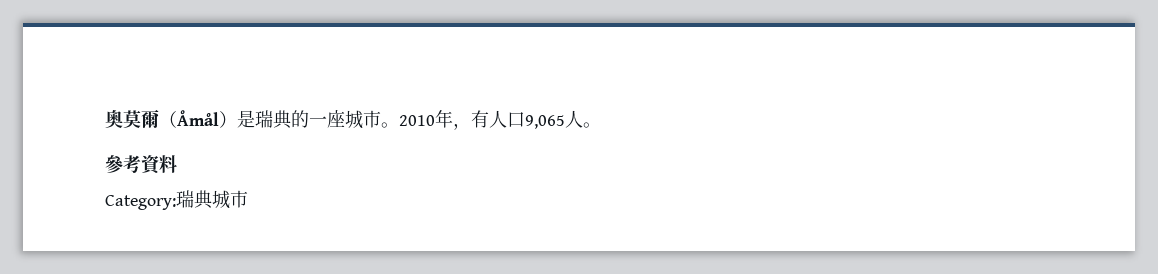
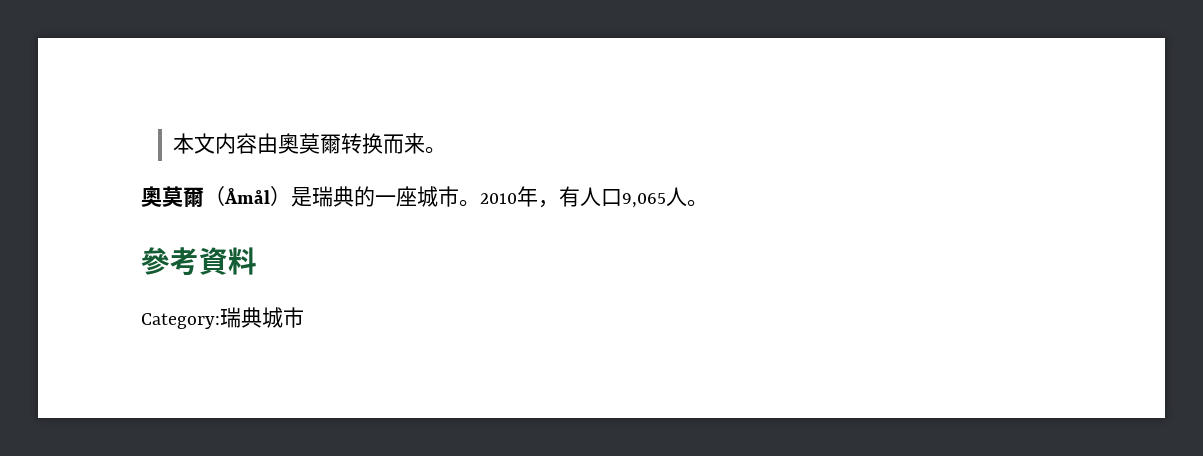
+ 本文内容由奧莫爾转换而来。

